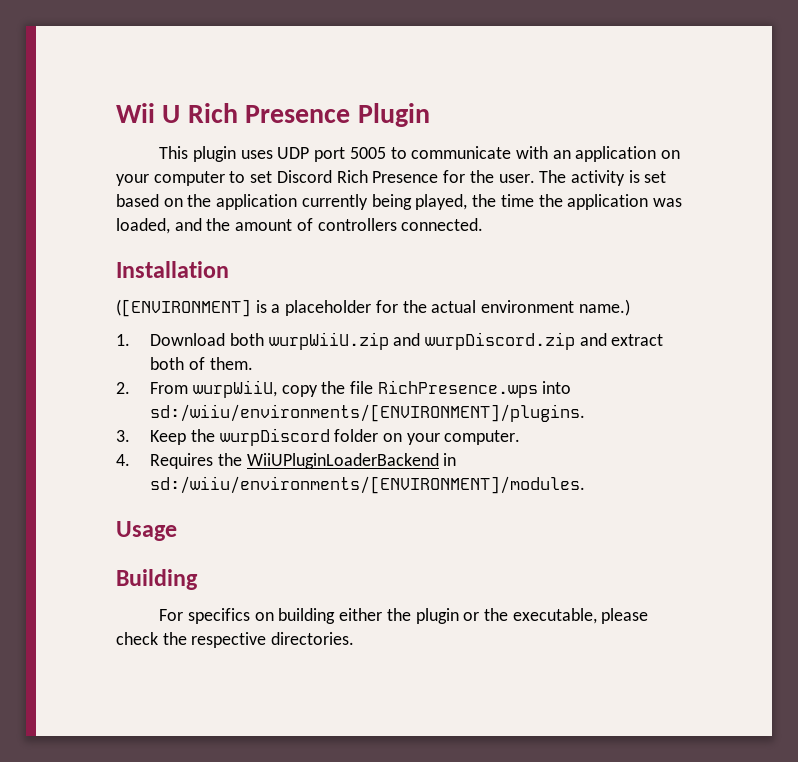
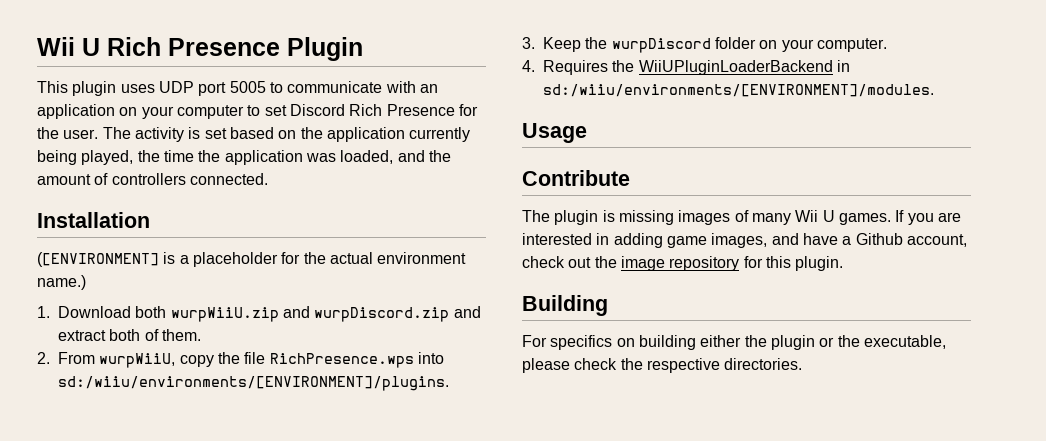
+ Contribute
+ The plugin is missing images of many Wii U games. If you are interested in adding game images, and have a Github account, check out the image repository for this plugin.

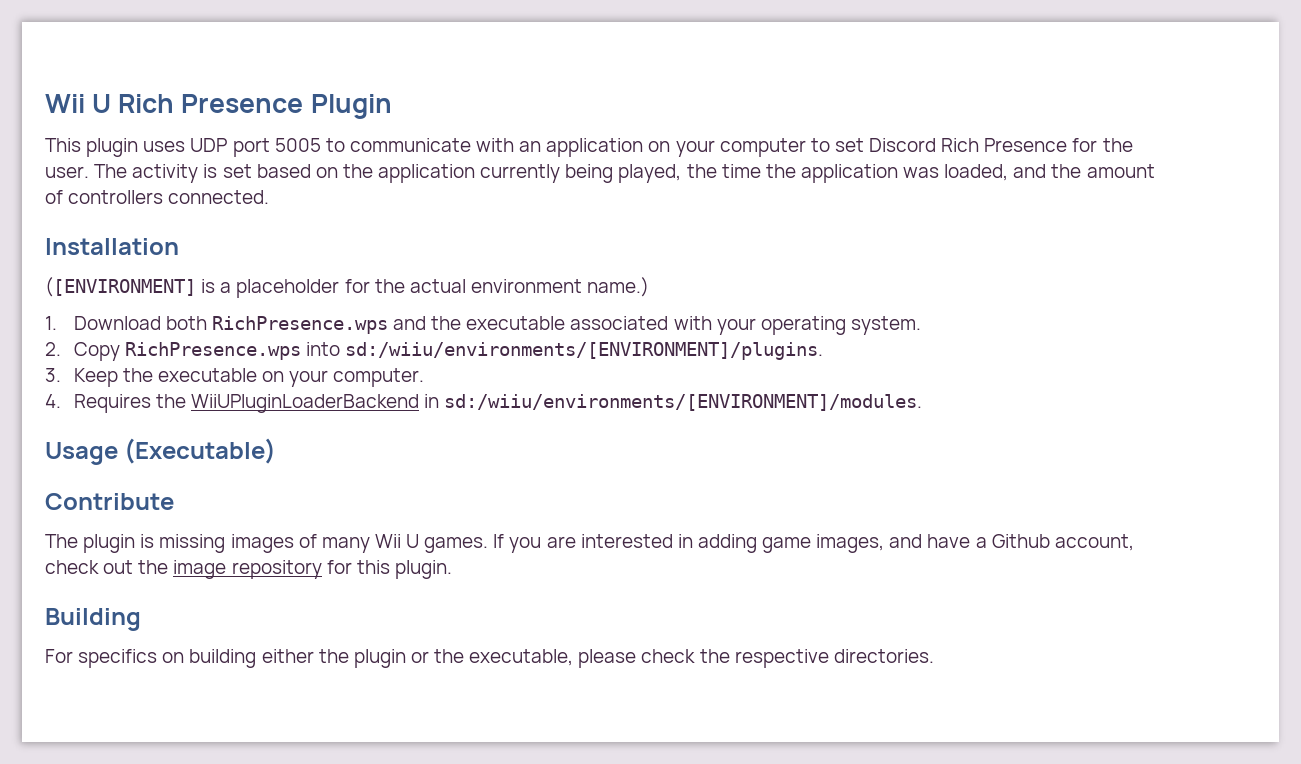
- 1. Download both wurpWiiU.zip and wurpDiscord.zip and extract both of them.
- 2. From wurpWiiU, copy the file RichPresence.wps into sd:/wiiu/environments/[ENVIRONMENT]/plugins.
+ 1. Download both RichPresence.wps and the executable associated with your operating system.
+ 2. Copy RichPresence.wps into sd:/wiiu/environments/[ENVIRONMENT]/plugins.
- 3. Keep the wurpDiscord folder on your computer.
+ 3. Keep the executable on your computer.
- Usage
+ Usage (Executable)

